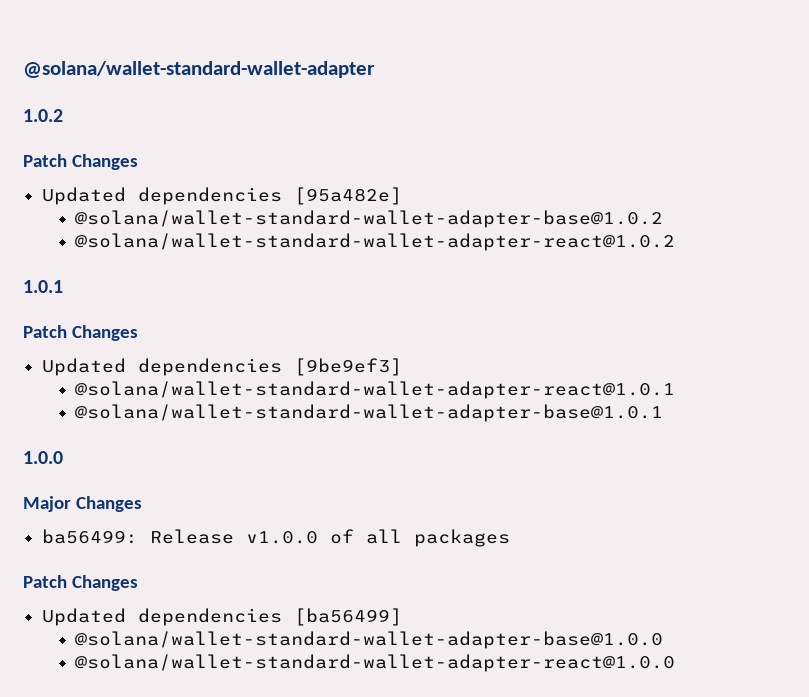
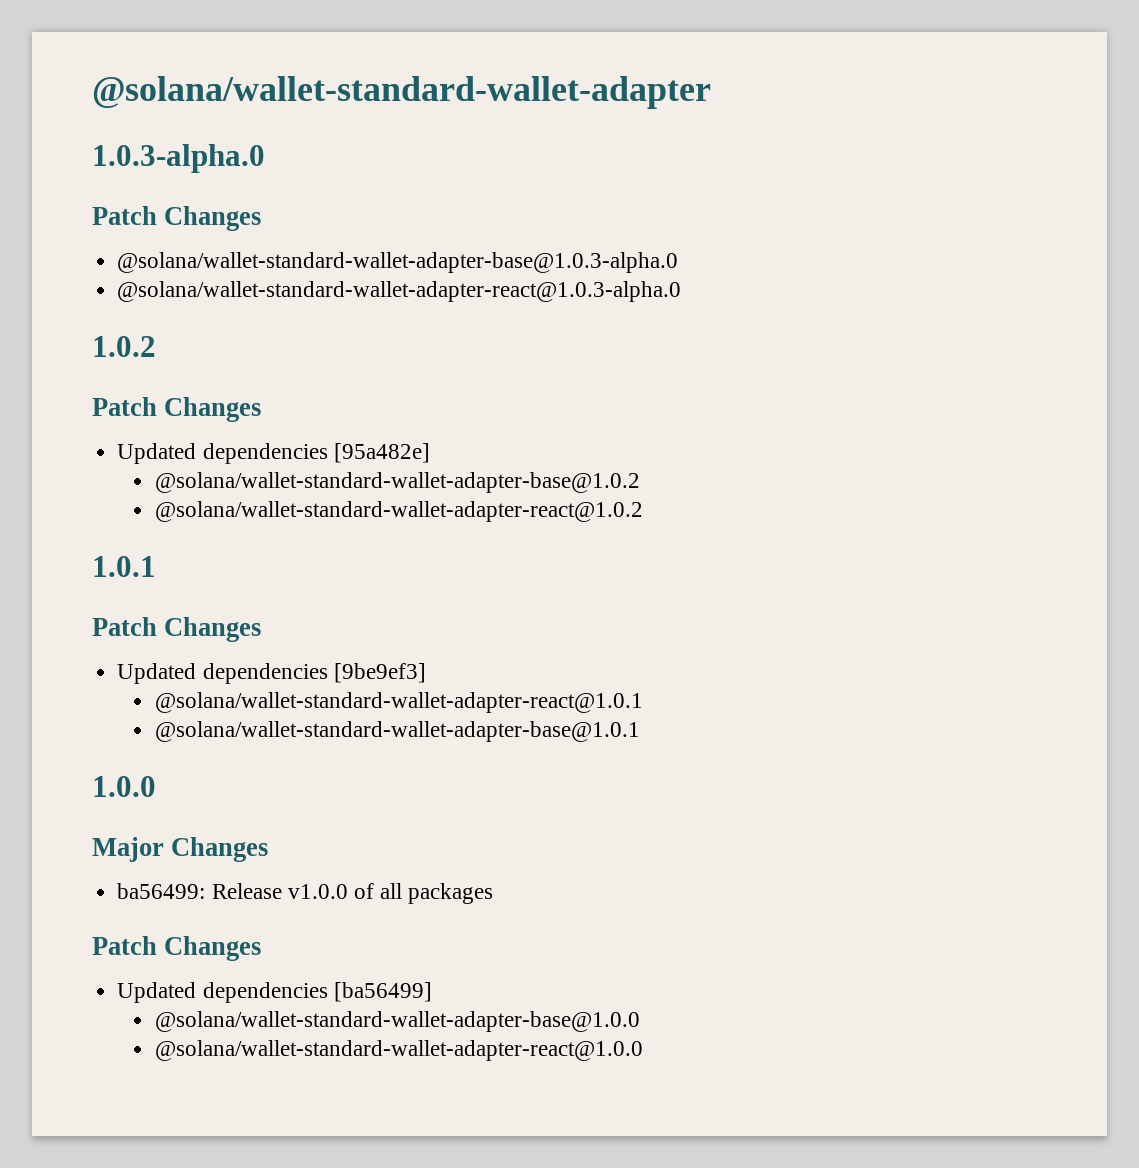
+ 1.0.3-alpha.0
+ Patch Changes
+ @solana/wallet-standard-wallet-adapter-base@1.0.3-alpha.0
+ @solana/wallet-standard-wallet-adapter-react@1.0.3-alpha.0

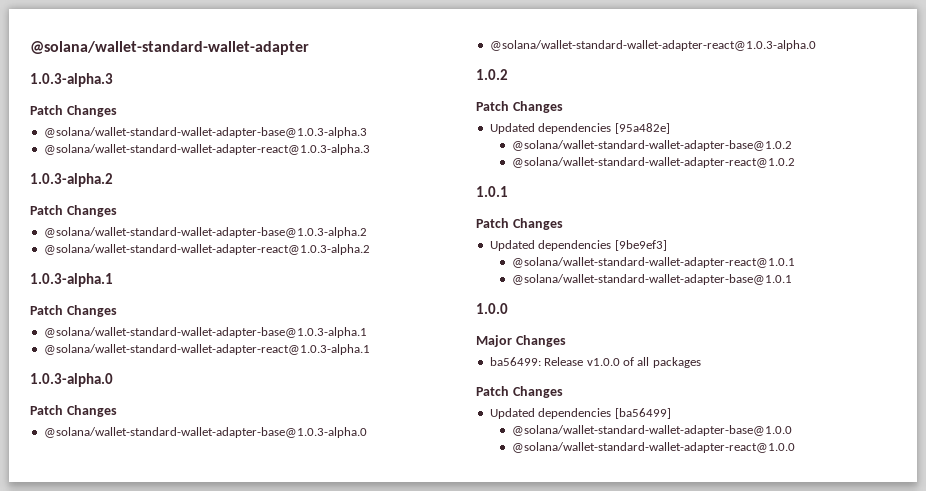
+ 1.0.3-alpha.3
+ Patch Changes
+ @solana/wallet-standard-wallet-adapter-base@1.0.3-alpha.3
+ @solana/wallet-standard-wallet-adapter-react@1.0.3-alpha.3
+ 1.0.3-alpha.2
+ Patch Changes
+ @solana/wallet-standard-wallet-adapter-base@1.0.3-alpha.2
+ @solana/wallet-standard-wallet-adapter-react@1.0.3-alpha.2
+ 1.0.3-alpha.1
+ Patch Changes
+ @solana/wallet-standard-wallet-adapter-base@1.0.3-alpha.1
+ @solana/wallet-standard-wallet-adapter-react@1.0.3-alpha.1

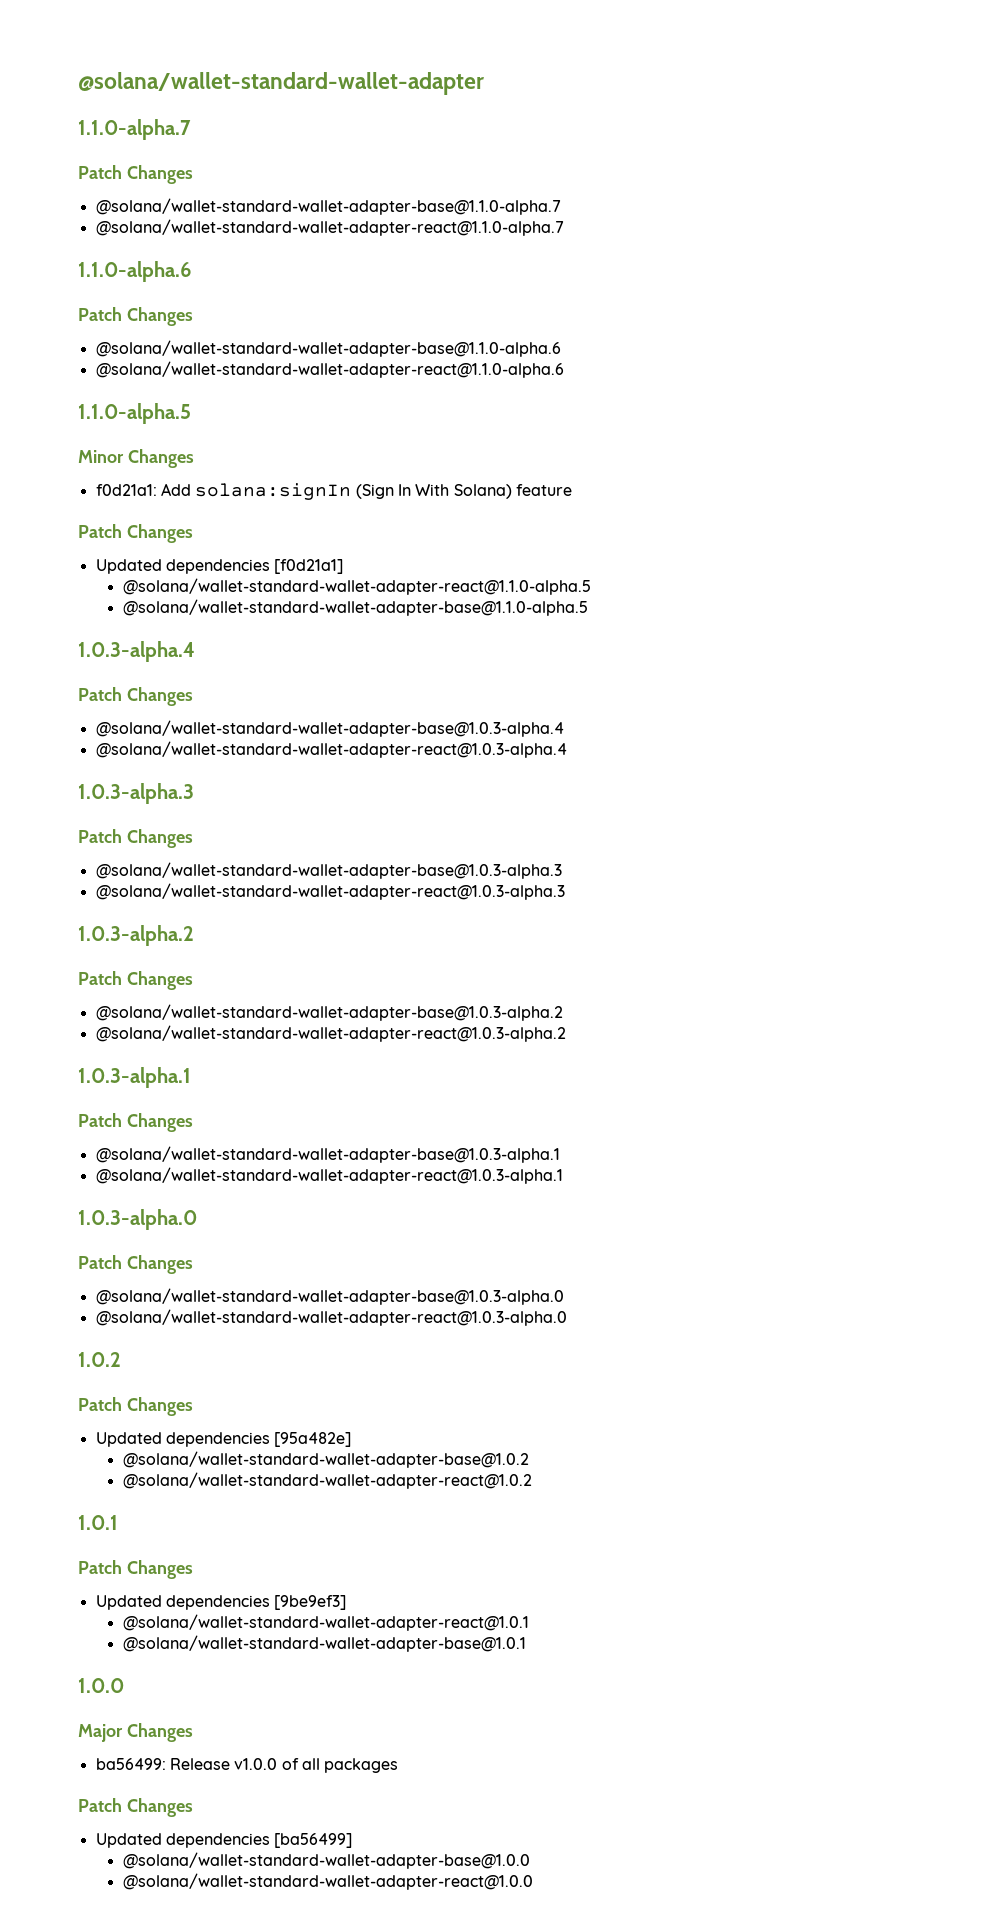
+ 1.1.0-alpha.7
+ Patch Changes
+ @solana/wallet-standard-wallet-adapter-base@1.1.0-alpha.7
+ @solana/wallet-standard-wallet-adapter-react@1.1.0-alpha.7
+ 1.1.0-alpha.6
+ Patch Changes
+ @solana/wallet-standard-wallet-adapter-base@1.1.0-alpha.6
+ @solana/wallet-standard-wallet-adapter-react@1.1.0-alpha.6
+ 1.1.0-alpha.5
+ Minor Changes
+ f0d21a1: Add solana:signIn (Sign In With Solana) feature
+ Patch Changes
+ Updated dependencies [f0d21a1]
+ @solana/wallet-standard-wallet-adapter-react@1.1.0-alpha.5
+ @solana/wallet-standard-wallet-adapter-base@1.1.0-alpha.5
+ 1.0.3-alpha.4
+ Patch Changes
+ @solana/wallet-standard-wallet-adapter-base@1.0.3-alpha.4
+ @solana/wallet-standard-wallet-adapter-react@1.0.3-alpha.4

